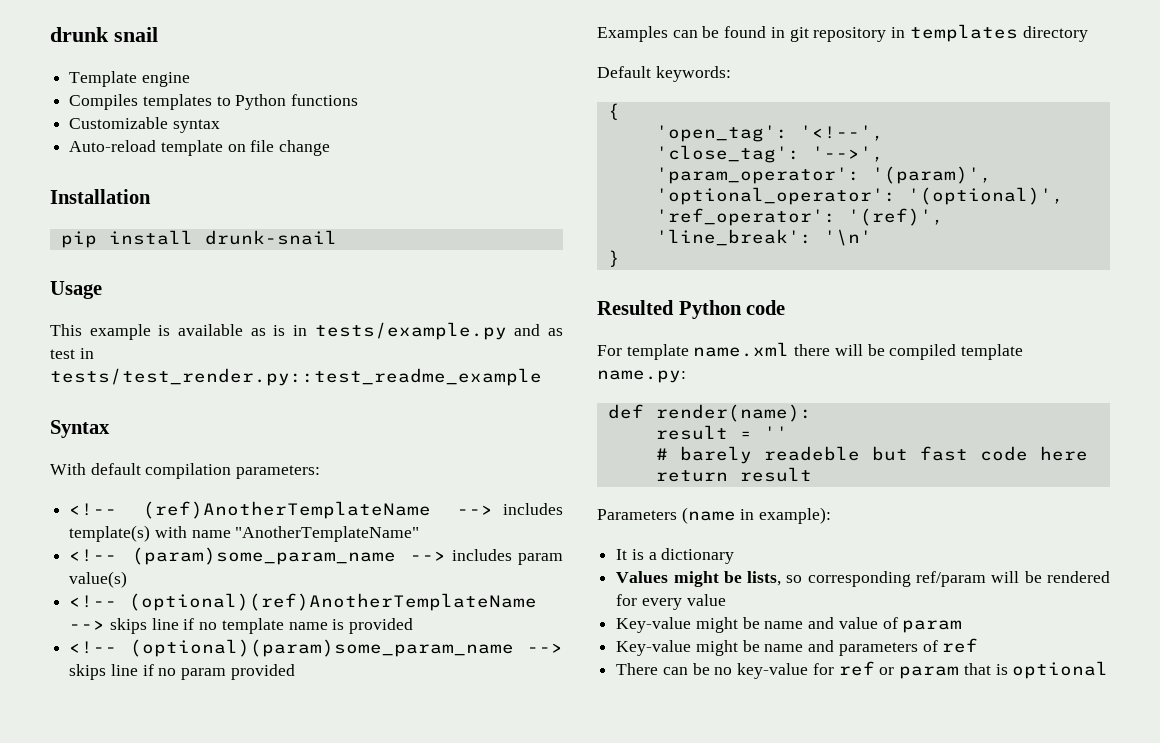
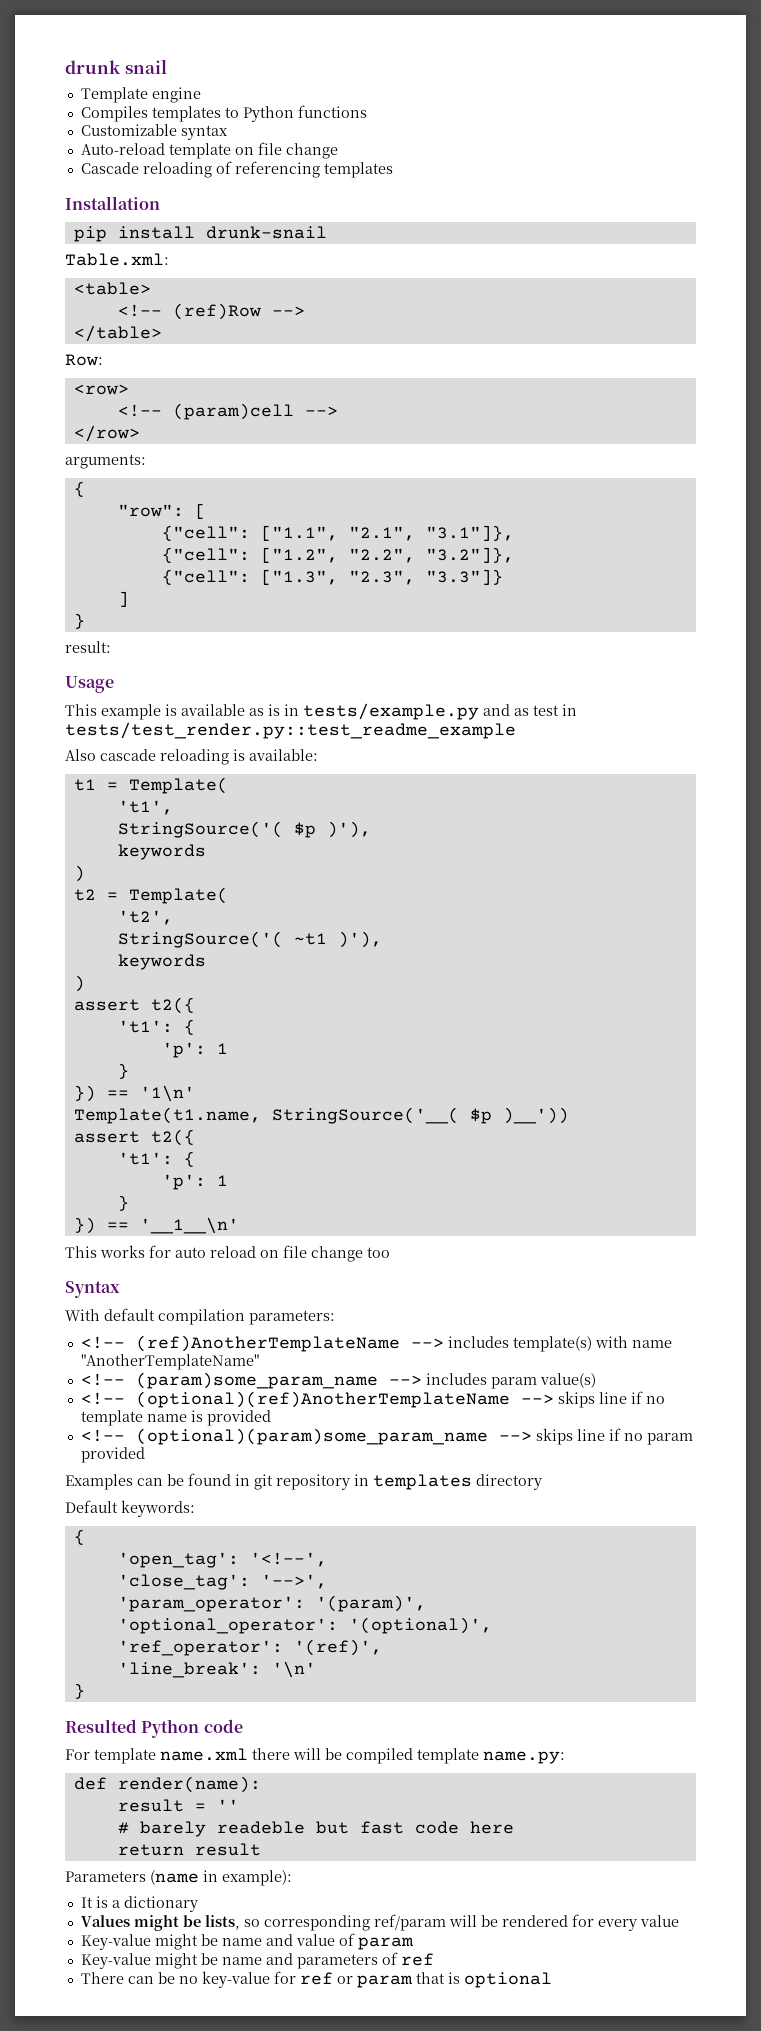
+ Cascade reloading of referencing templates
+ Table.xml:
+ <table>
+ <!-- (ref)Row -->
+ </table>
+ Row:
+ <row>
+ <!-- (param)cell -->
+ </row>
+ arguments:
+ {
+ "row": [
+ {"cell": ["1.1", "2.1", "3.1"]},
+ {"cell": ["1.2", "2.2", "3.2"]},
+ {"cell": ["1.3", "2.3", "3.3"]}
+ ]
+ }
+ result:
+ Also cascade reloading is available:
+ t1 = Template(
+ 't1',
+ StringSource('( $p )'),
+ keywords
+ )
+ t2 = Template(
+ 't2',
+ StringSource('( ~t1 )'),
+ keywords
+ )
+ assert t2({
+ 't1': {
+ 'p': 1
+ }
+ }) == '1\n'
+ Template(t1.name, StringSource('__( $p )__'))
+ assert t2({
+ 't1': {
+ 'p': 1
+ }
+ }) == '__1__\n'
+ This works for auto reload on file change too

